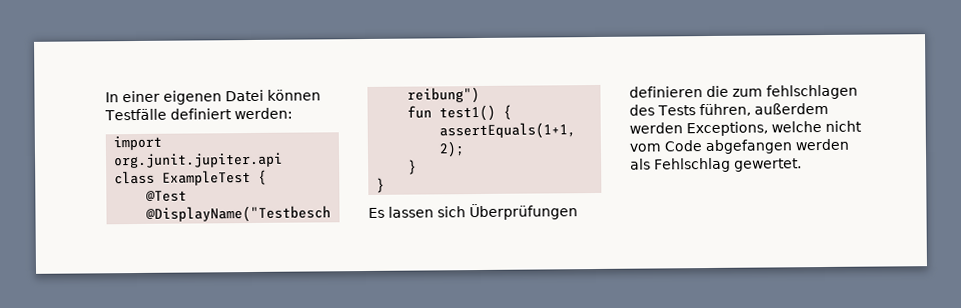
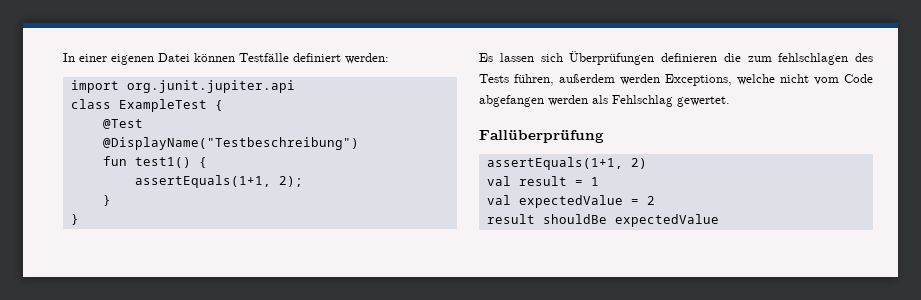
+ Fallüberprüfung
+ assertEquals(1+1, 2)
+ val result = 1
+ val expectedValue = 2
+ result shouldBe expectedValue

